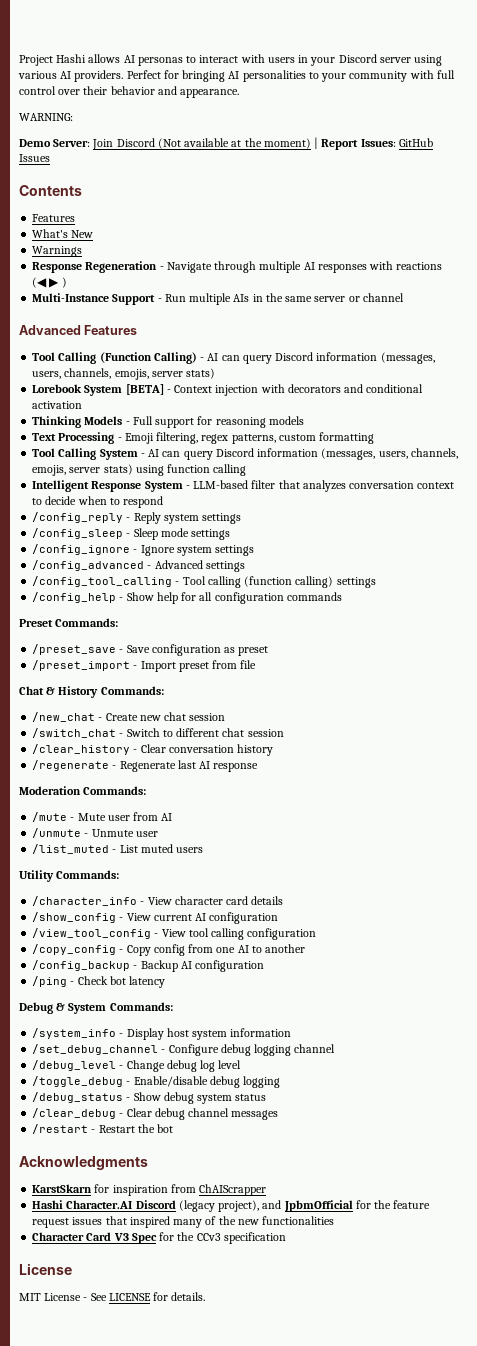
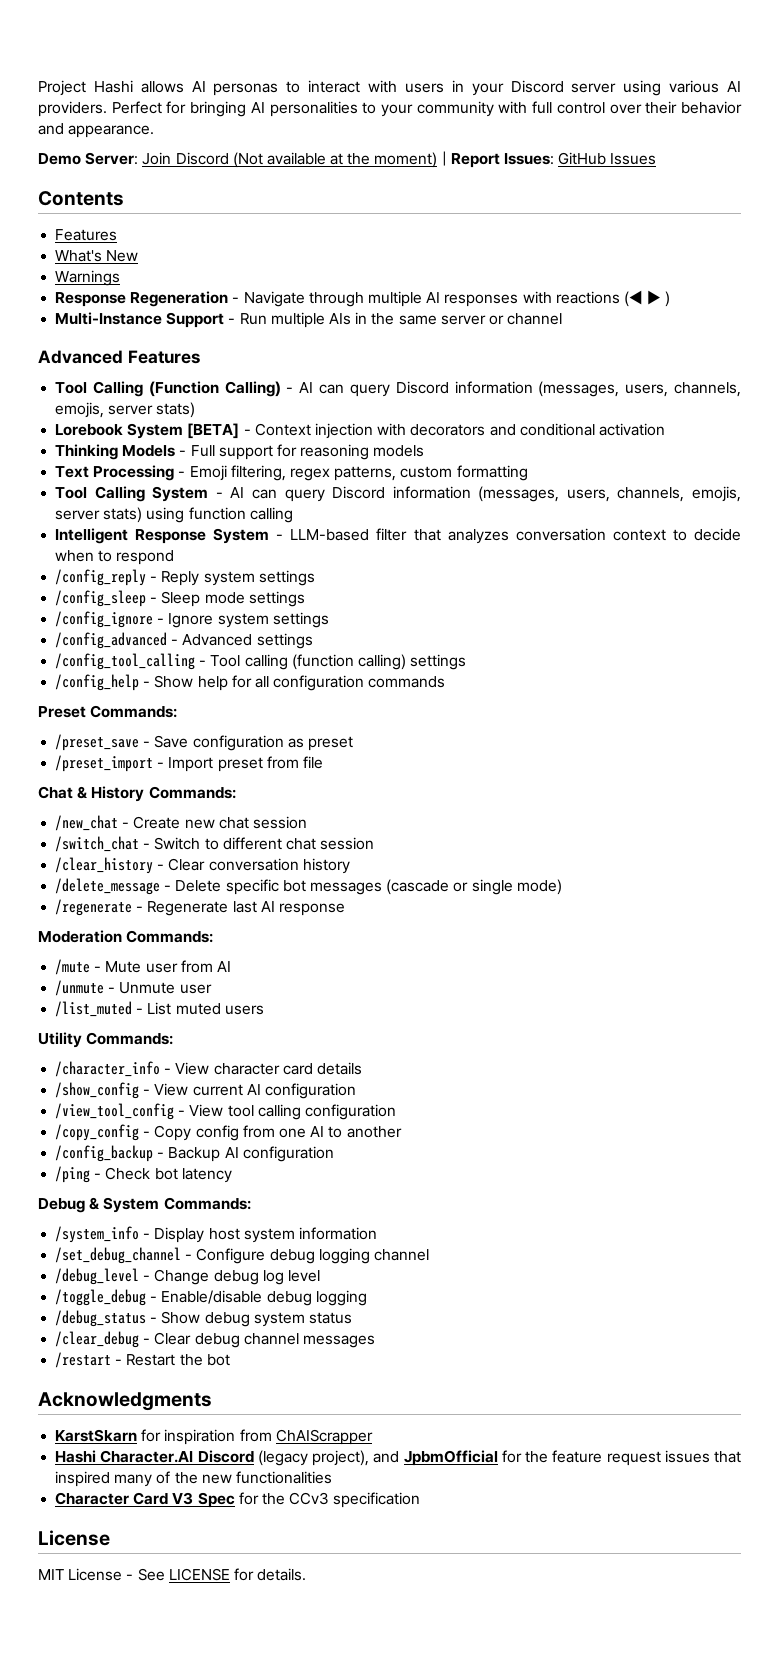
- WARNING:
+ /delete_message - Delete specific bot messages (cascade or single mode)

